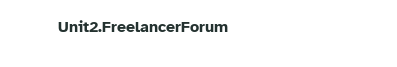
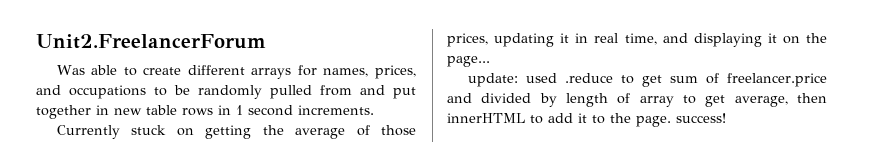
+ Was able to create different arrays for names, prices, and occupations to be randomly pulled from and put together in new table rows in 1 second increments.
+ Currently stuck on getting the average of those prices, updating it in real time, and displaying it on the page...
+ update: used .reduce to get sum of freelancer.price and divided by length of array to get average, then innerHTML to add it to the page. success!

